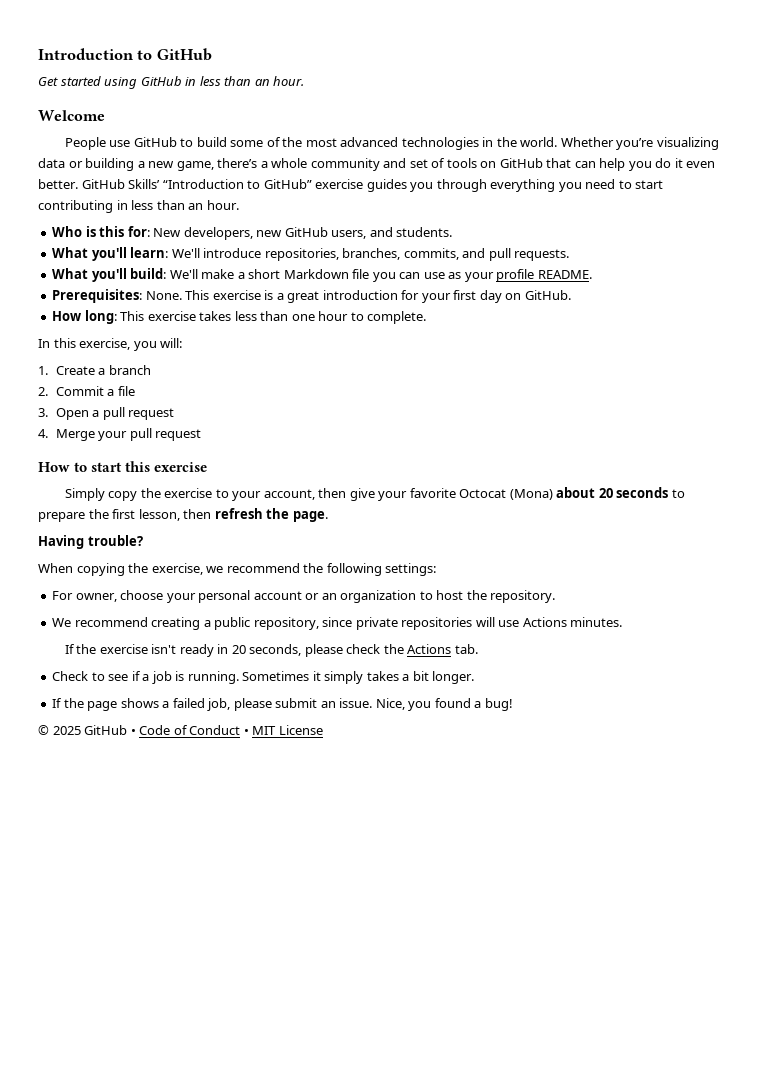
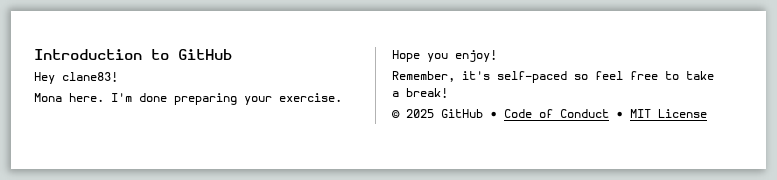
- Get started using GitHub in less than an hour.
- Welcome
- People use GitHub to build some of the most advanced technologies in the world. Whether you’re visualizing data or building a new game, there’s a whole community and set of tools on GitHub that can help you do it even better. GitHub Skills’ “Introduction to GitHub” exercise guides you through everything you need to start contributing in less than an hour.
- Who is this for: New developers, new GitHub users, and students.
- What you'll learn: We'll introduce repositories, branches, commits, and pull requests.
- What you'll build: We'll make a short Markdown file you can use as your profile README.
- Prerequisites: None. This exercise is a great introduction for your first day on GitHub.
- How long: This exercise takes less than one hour to complete.
- In this exercise, you will:
- 1. Create a branch
- 2. Commit a file
- 3. Open a pull request
- 4. Merge your pull request
- How to start this exercise
- Simply copy the exercise to your account, then give your favorite Octocat (Mona) about 20 seconds to prepare the first lesson, then refresh the page.
- Having trouble?
- When copying the exercise, we recommend the following settings:
- For owner, choose your personal account or an organization to host the repository.
- We recommend creating a public repository, since private repositories will use Actions minutes.
- If the exercise isn't ready in 20 seconds, please check the Actions tab.
- Check to see if a job is running. Sometimes it simply takes a bit longer.
- If the page shows a failed job, please submit an issue. Nice, you found a bug!
+ Hey clane83!
+ Mona here. I'm done preparing your exercise. Hope you enjoy!
+ Remember, it's self-paced so feel free to take a break!

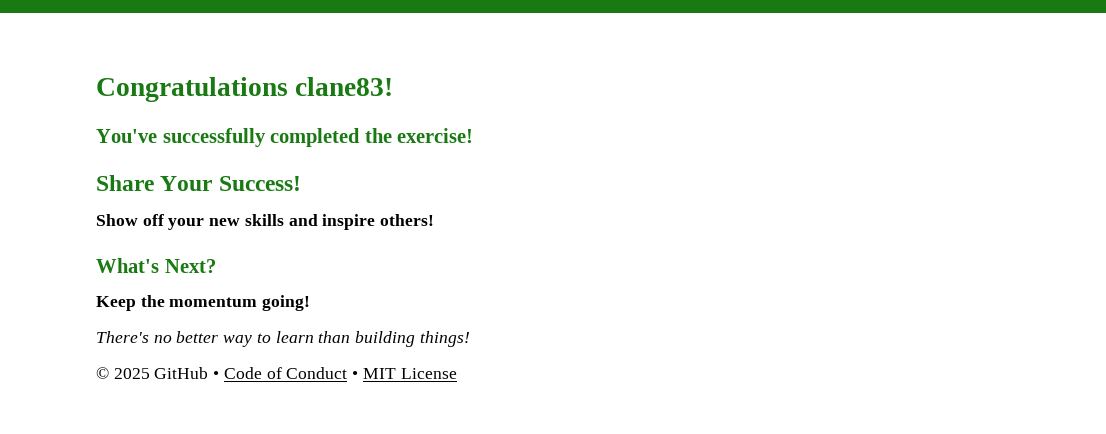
- Introduction to GitHub
- Hey clane83!
- Mona here. I'm done preparing your exercise. Hope you enjoy!
- Remember, it's self-paced so feel free to take a break!
+ Congratulations clane83!
+ You've successfully completed the exercise!
+ Share Your Success!
+ Show off your new skills and inspire others!
+ What's Next?
+ Keep the momentum going!
+ There's no better way to learn than building things!

